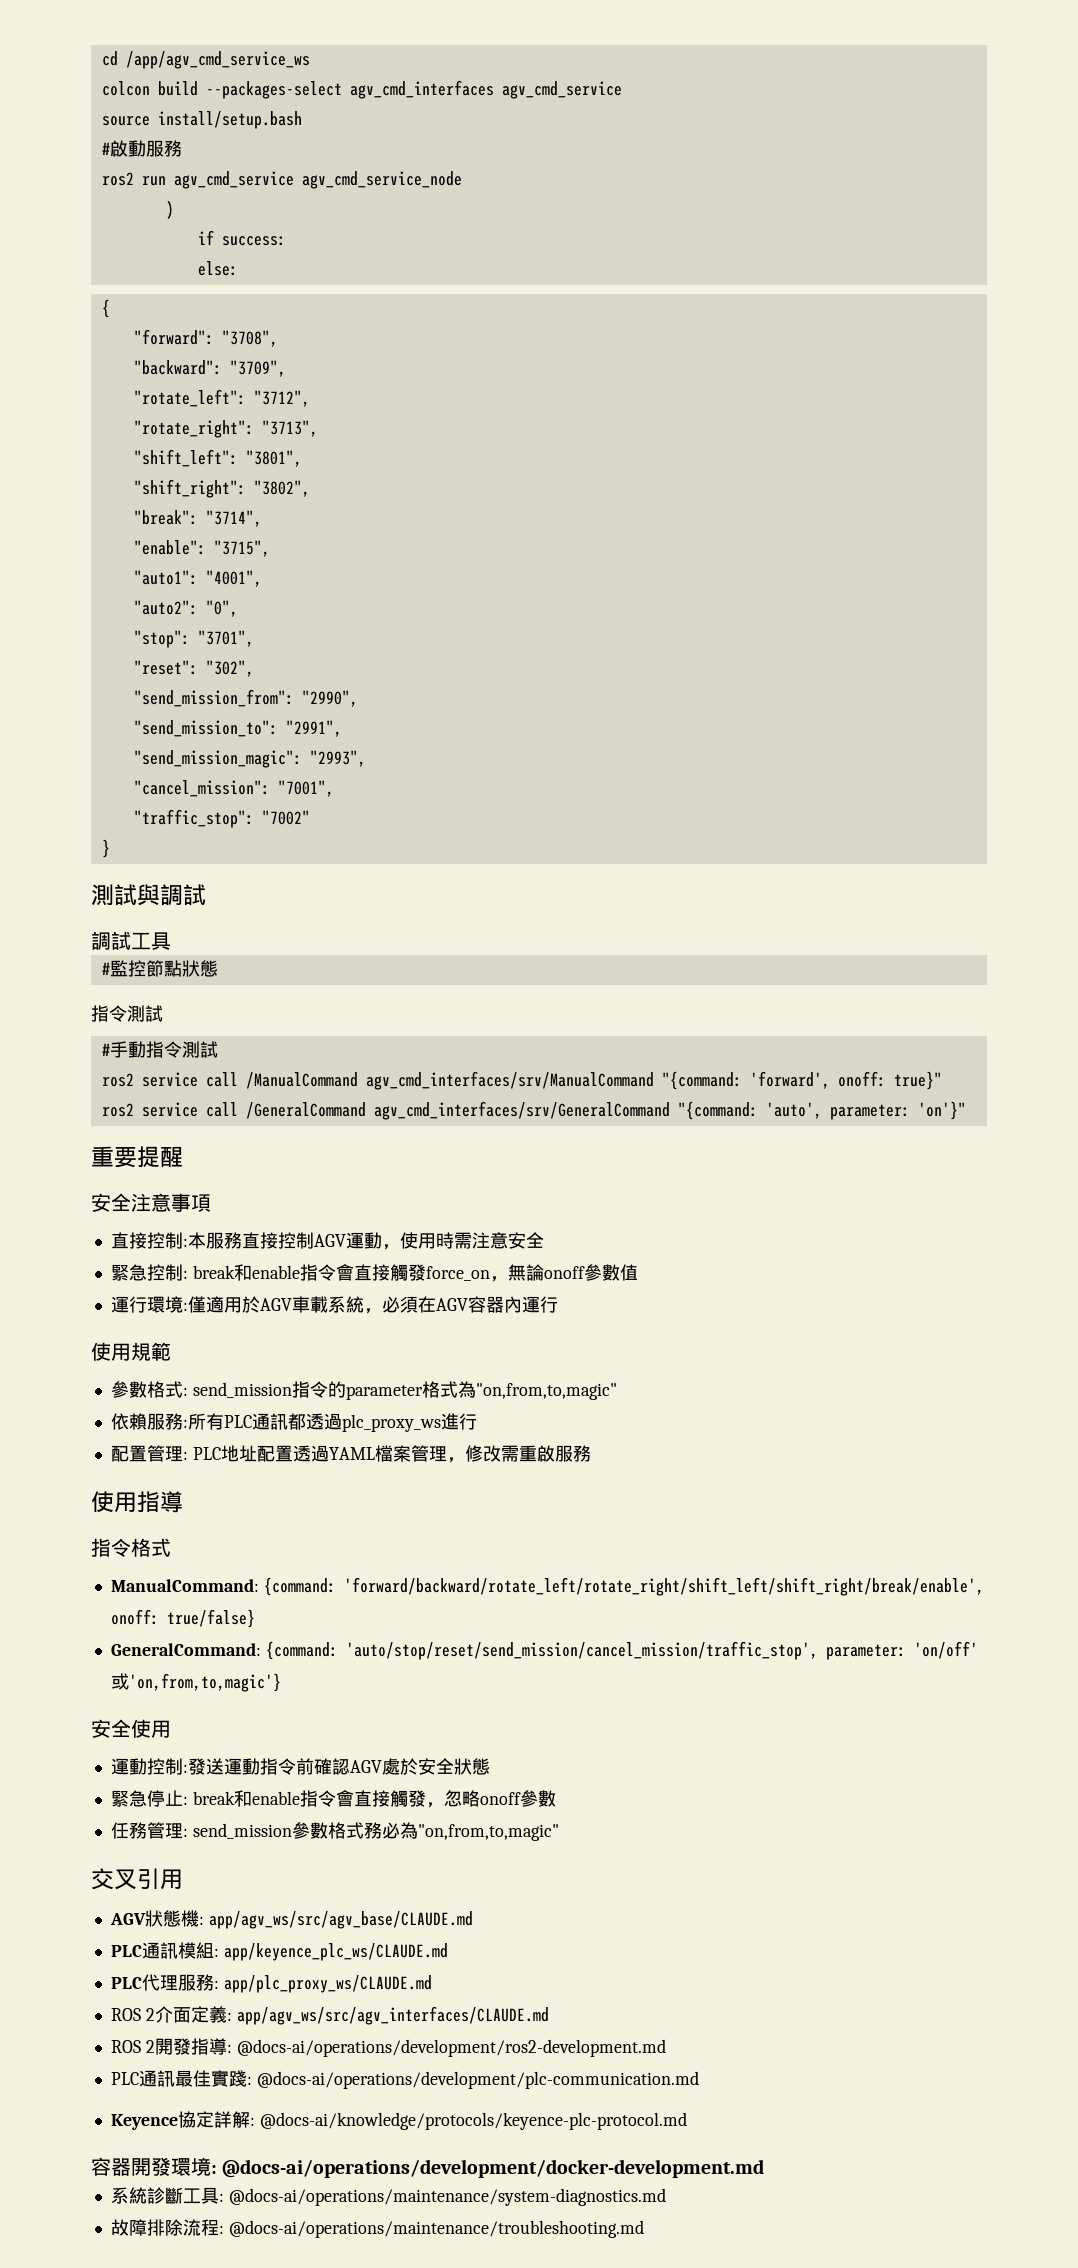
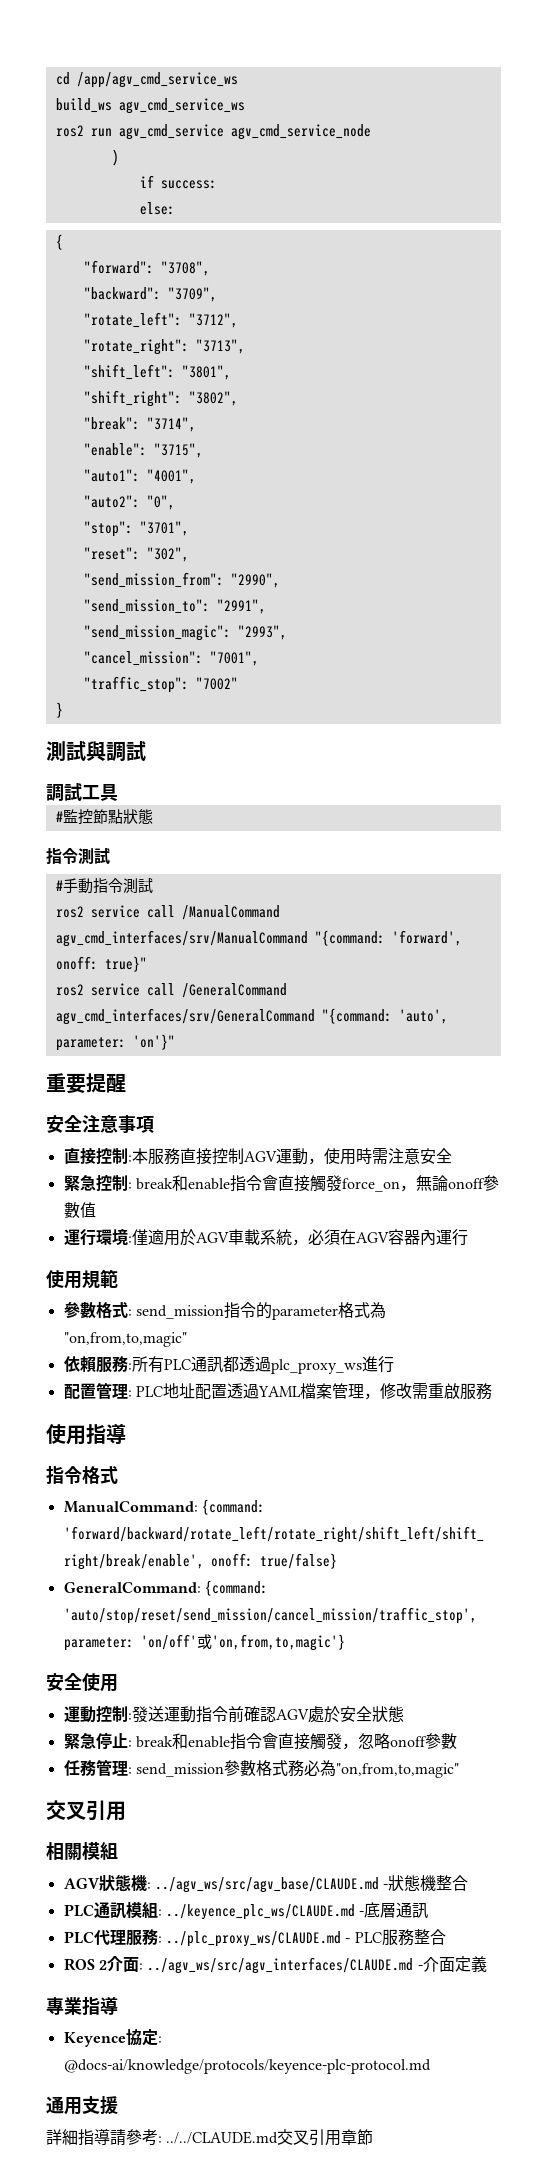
- colcon build --packages-select agv_cmd_interfaces agv_cmd_service
- source install/setup.bash
- #啟動服務
+ build_ws agv_cmd_service_ws
+ 相關模組
- AGV狀態機: app/agv_ws/src/agv_base/CLAUDE.md
+ AGV狀態機: ../agv_ws/src/agv_base/CLAUDE.md -狀態機整合
- PLC通訊模組: app/keyence_plc_ws/CLAUDE.md
+ PLC通訊模組: ../keyence_plc_ws/CLAUDE.md -底層通訊
- PLC代理服務: app/plc_proxy_ws/CLAUDE.md
- ROS 2介面定義: app/agv_ws/src/agv_interfaces/CLAUDE.md
- ROS 2開發指導: @docs-ai/operations/development/ros2-development.md
- PLC通訊最佳實踐: @docs-ai/operations/development/plc-communication.md
+ PLC代理服務: ../plc_proxy_ws/CLAUDE.md - PLC服務整合
+ ROS 2介面: ../agv_ws/src/agv_interfaces/CLAUDE.md -介面定義
+ 專業指導
- Keyence協定詳解: @docs-ai/knowledge/protocols/keyence-plc-protocol.md
+ Keyence協定: @docs-ai/knowledge/protocols/keyence-plc-protocol.md
- 容器開發環境: @docs-ai/operations/development/docker-development.md
- 系統診斷工具: @docs-ai/operations/maintenance/system-diagnostics.md
- 故障排除流程: @docs-ai/operations/maintenance/troubleshooting.md
+ 通用支援
+ 詳細指導請參考: ../../CLAUDE.md交叉引用章節

